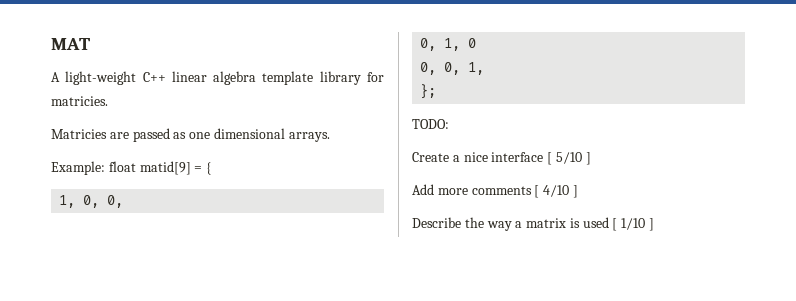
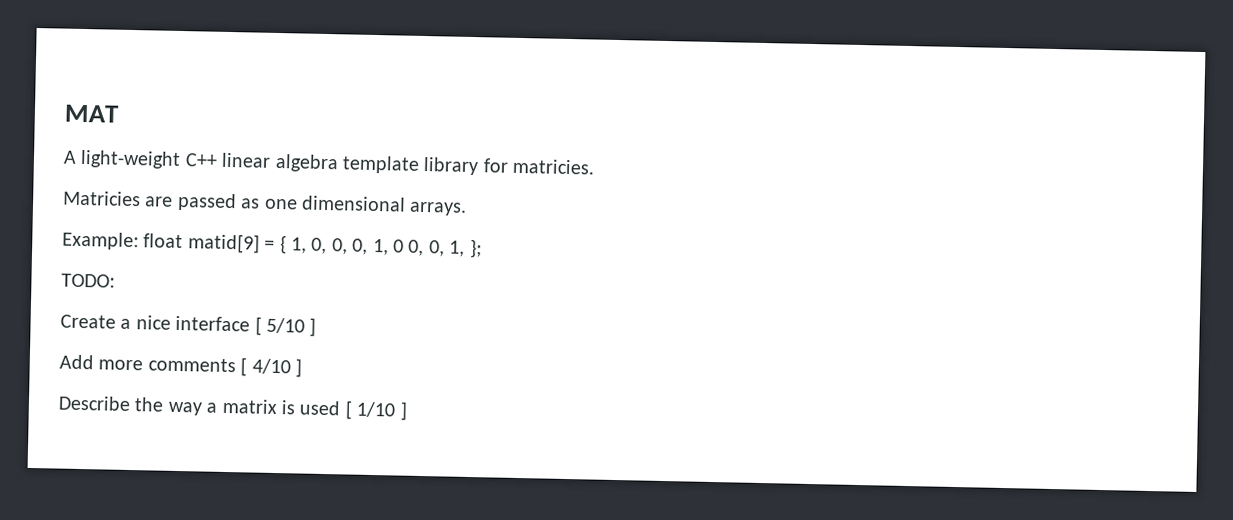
- Example: float matid[9] = {
- 1, 0, 0,
- 0, 1, 0
- 0, 0, 1,
- };
+ Example: float matid[9] = { 1, 0, 0, 0, 1, 0 0, 0, 1, };

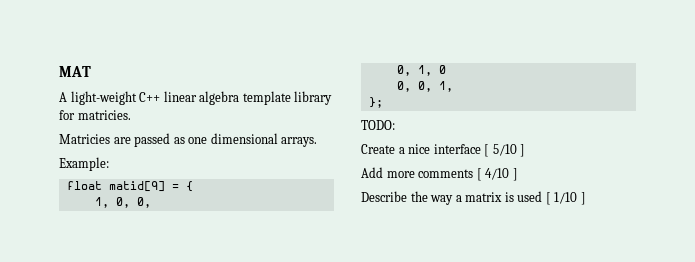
- Example: float matid[9] = { 1, 0, 0, 0, 1, 0 0, 0, 1, };
+ Example:
+ float matid[9] = {
+ 1, 0, 0,
+ 0, 1, 0
+ 0, 0, 1,
+ };

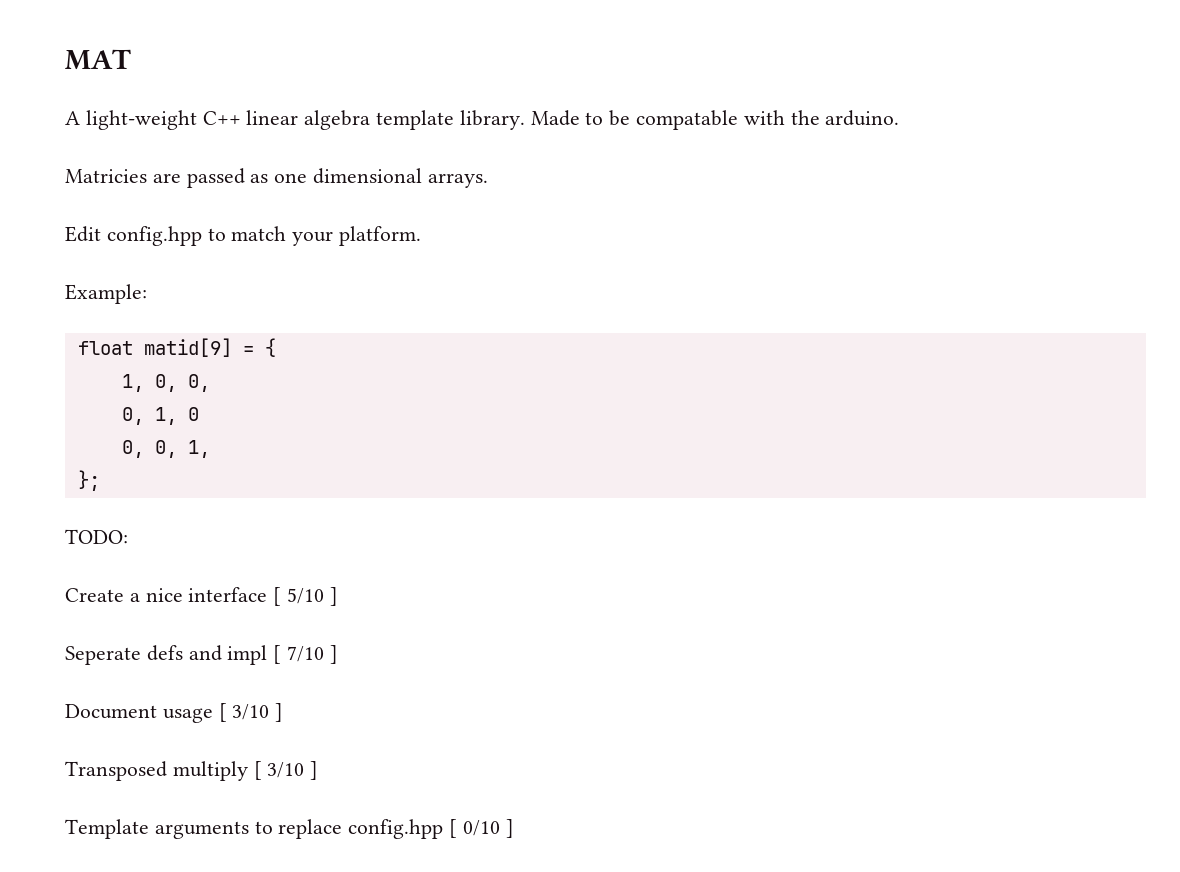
- A light-weight C++ linear algebra template library for matricies.
+ A light-weight C++ linear algebra template library. Made to be compatable with the arduino.
+ Edit config.hpp to match your platform.
- Add more comments [ 4/10 ]
- Describe the way a matrix is used [ 1/10 ]
+ Seperate defs and impl [ 7/10 ]
+ Document usage [ 3/10 ]
+ Transposed multiply [ 3/10 ]
+ Template arguments to replace config.hpp [ 0/10 ]

